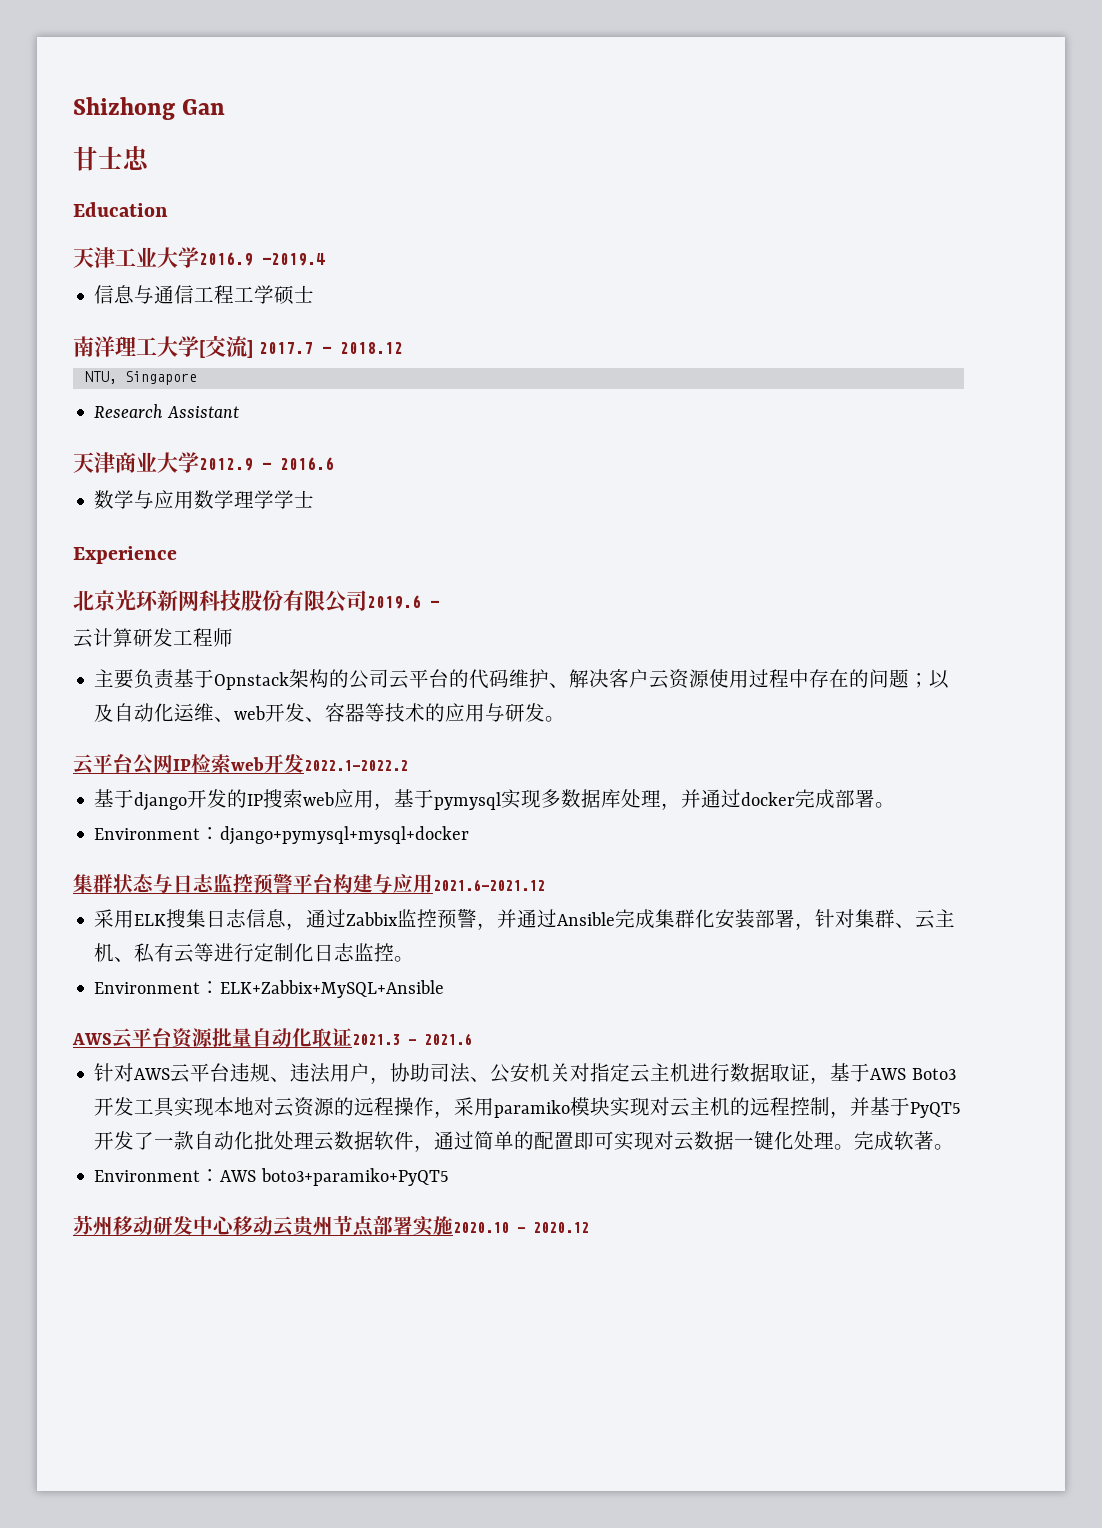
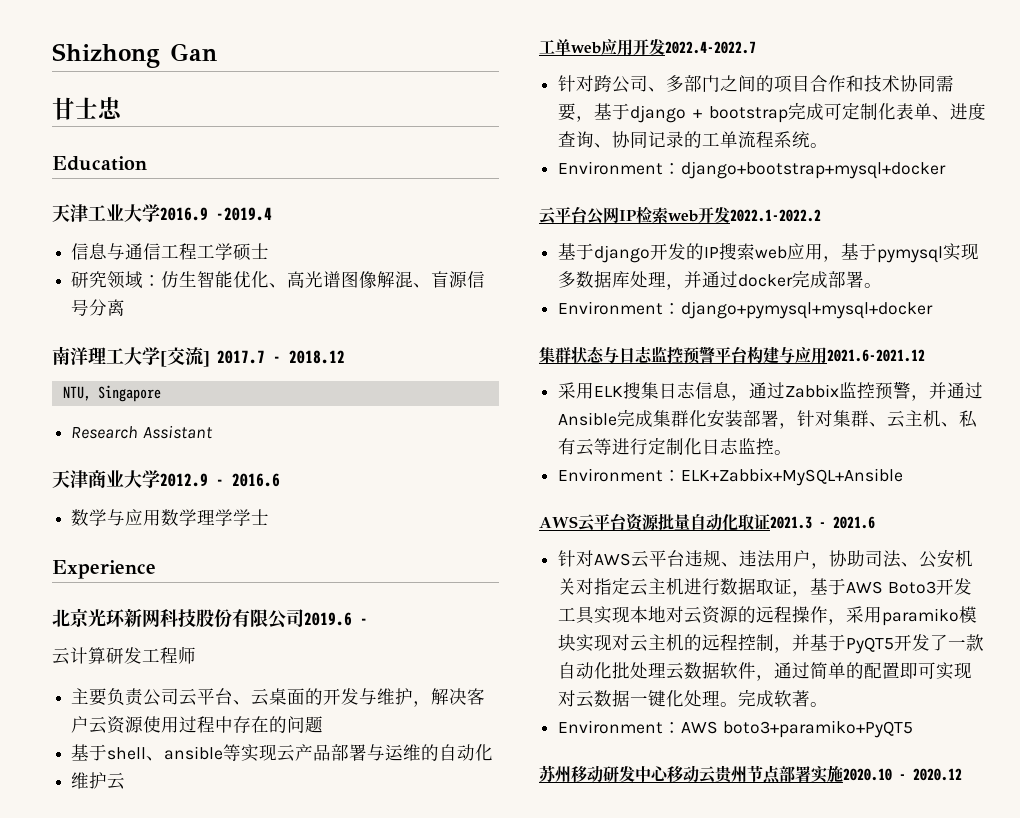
+ 研究领域：仿生智能优化、高光谱图像解混、盲源信号分离
- 主要负责基于Opnstack架构的公司云平台的代码维护、解决客户云资源使用过程中存在的问题；以及自动化运维、web开发、容器等技术的应用与研发。
+ 主要负责公司云平台、云桌面的开发与维护，解决客户云资源使用过程中存在的问题
+ 基于shell、ansible等实现云产品部署与运维的自动化
+ 维护云
+ 工单web应用开发2022.4-2022.7
+ 针对跨公司、多部门之间的项目合作和技术协同需要，基于django + bootstrap完成可定制化表单、进度查询、协同记录的工单流程系统。
+ Environment：django+bootstrap+mysql+docker

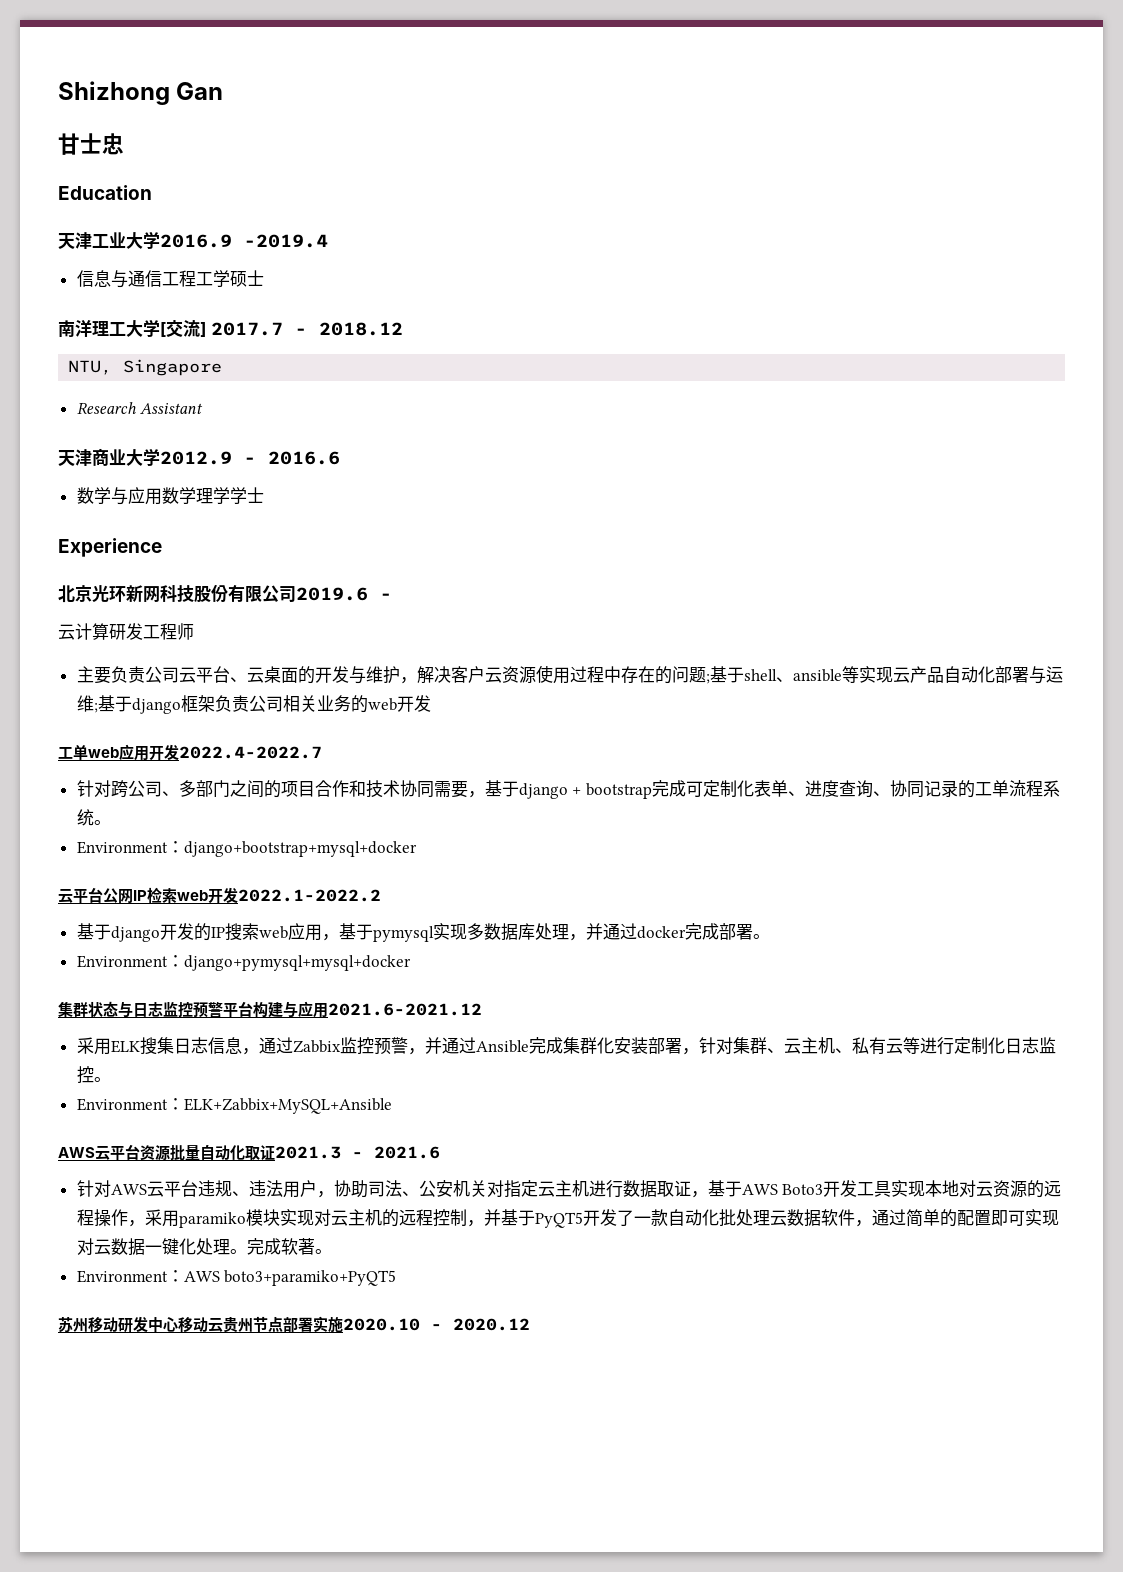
- 研究领域：仿生智能优化、高光谱图像解混、盲源信号分离
- 主要负责公司云平台、云桌面的开发与维护，解决客户云资源使用过程中存在的问题
- 基于shell、ansible等实现云产品部署与运维的自动化
- 维护云
+ 主要负责公司云平台、云桌面的开发与维护，解决客户云资源使用过程中存在的问题;基于shell、ansible等实现云产品自动化部署与运维;基于django框架负责公司相关业务的web开发

